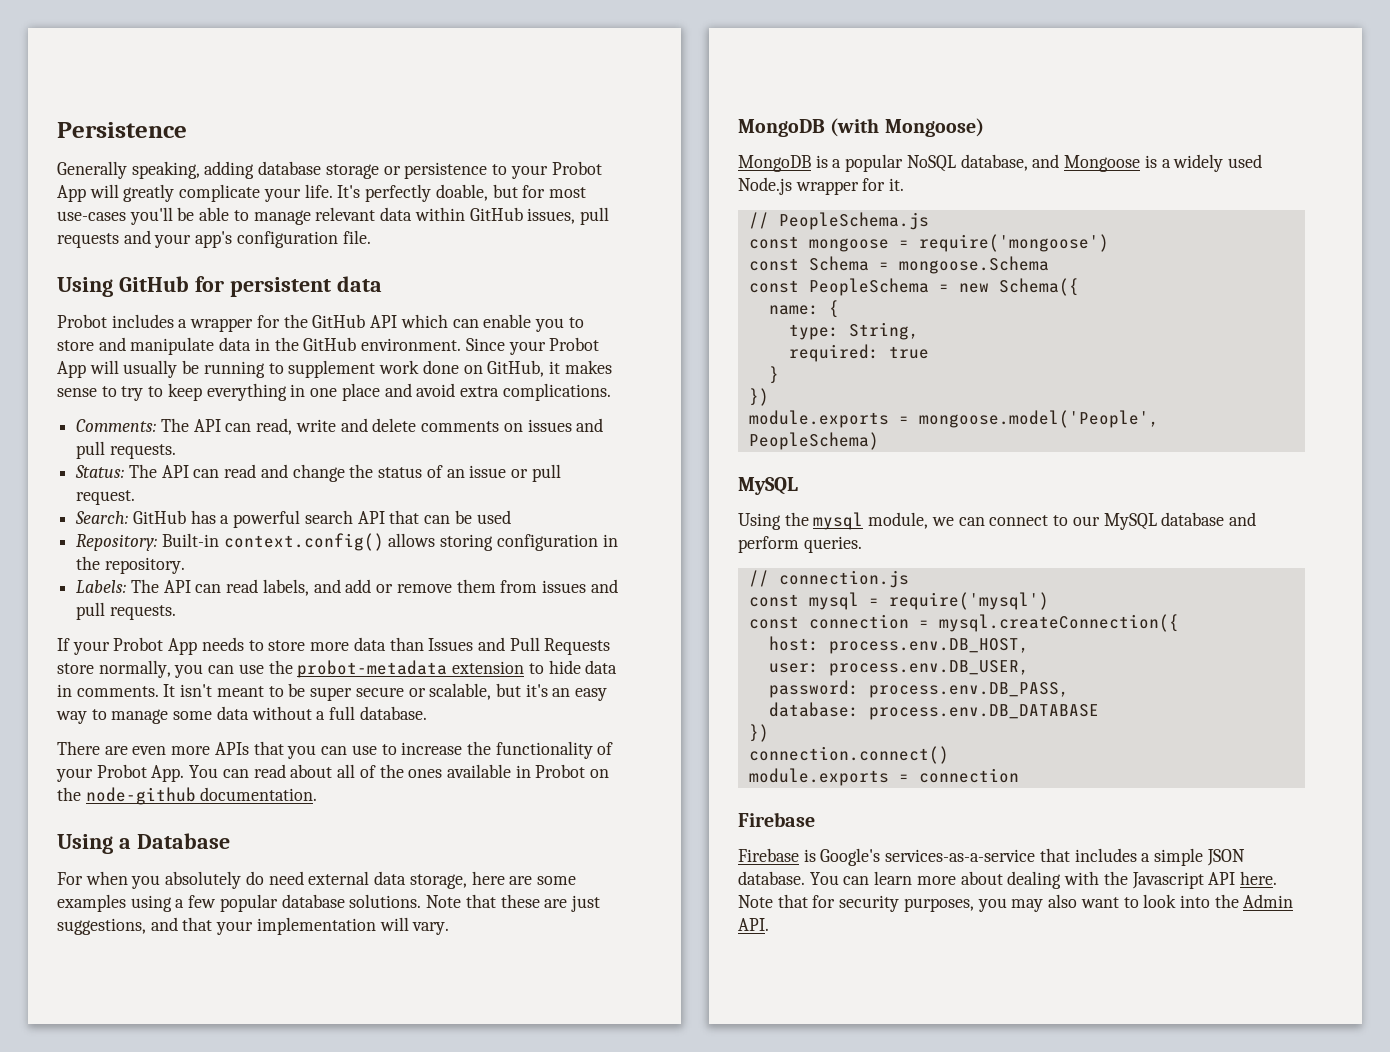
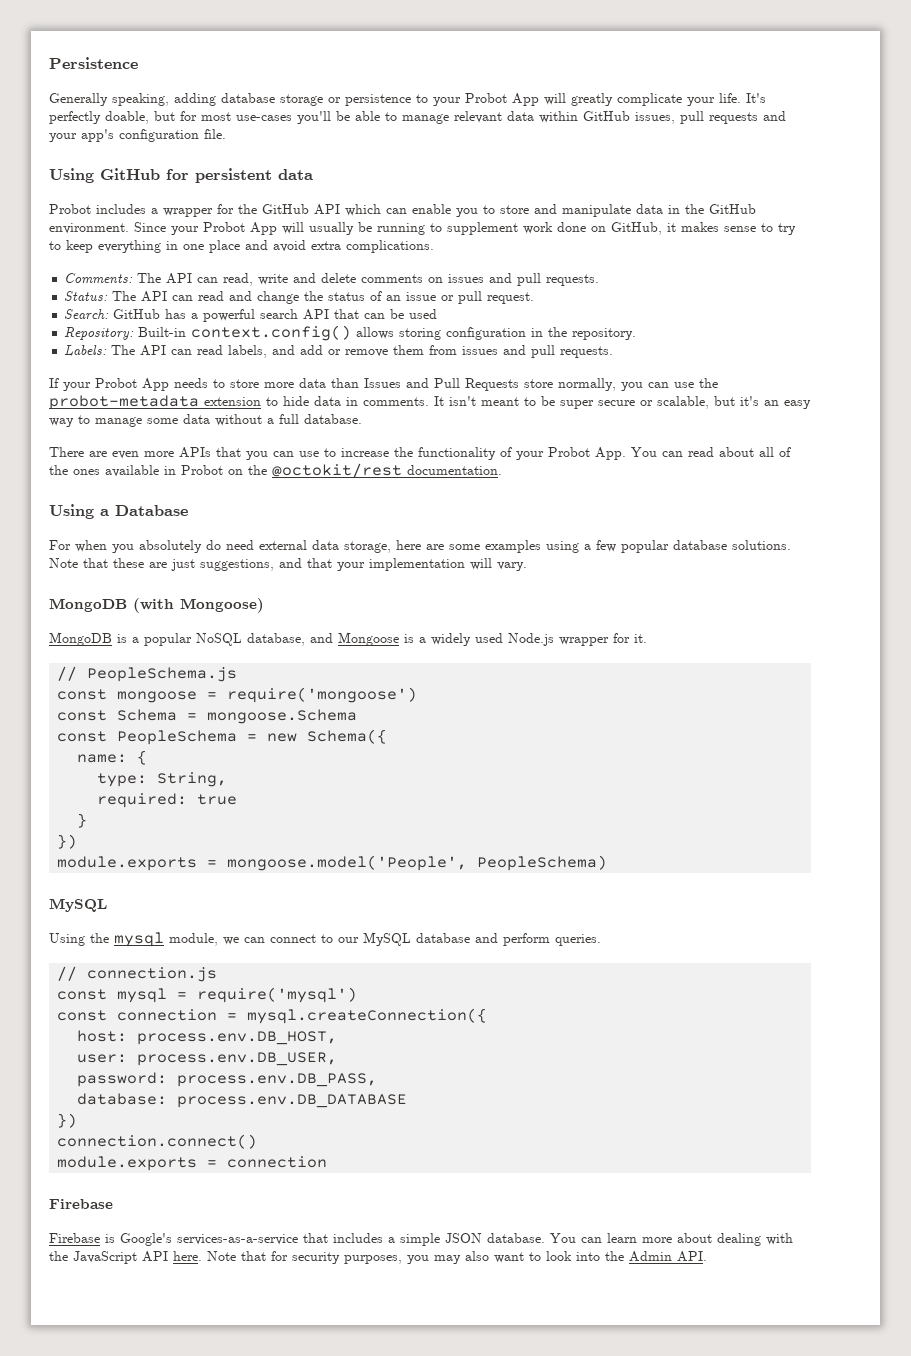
- There are even more APIs that you can use to increase the functionality of your Probot App. You can read about all of the ones available in Probot on the node-github documentation.
+ There are even more APIs that you can use to increase the functionality of your Probot App. You can read about all of the ones available in Probot on the @octokit/rest documentation.
- You can learn more about dealing with the Javascript API here.
+ You can learn more about dealing with the JavaScript API here.

